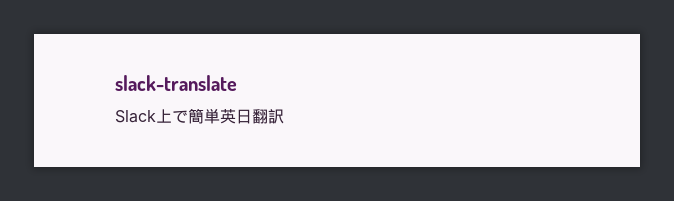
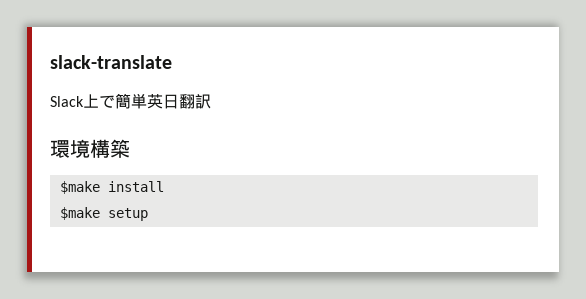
+ 環境構築
+ $make install
+ $make setup

